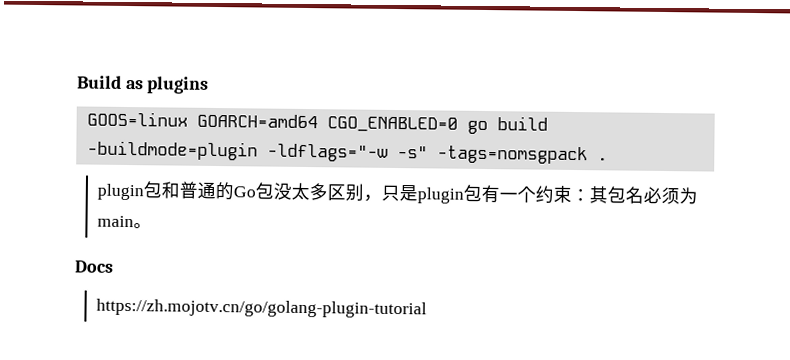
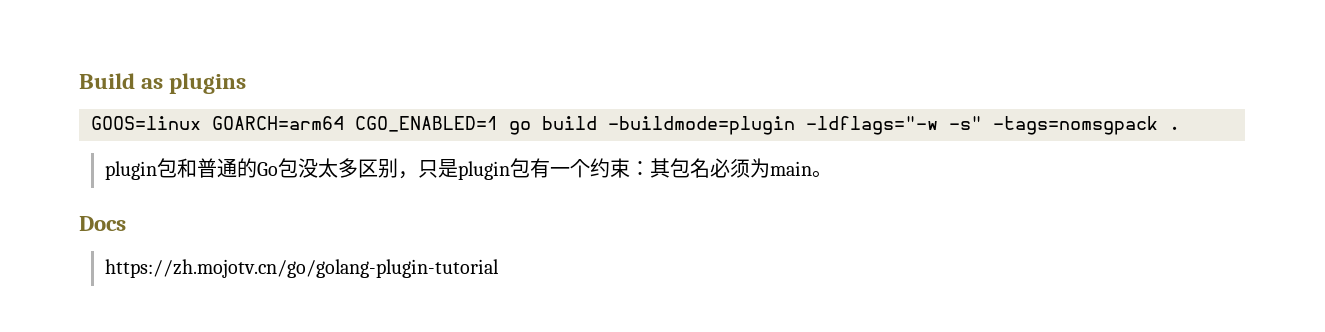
- GOOS=linux GOARCH=amd64 CGO_ENABLED=0 go build -buildmode=plugin -ldflags="-w -s" -tags=nomsgpack .
+ GOOS=linux GOARCH=arm64 CGO_ENABLED=1 go build -buildmode=plugin -ldflags="-w -s" -tags=nomsgpack .

